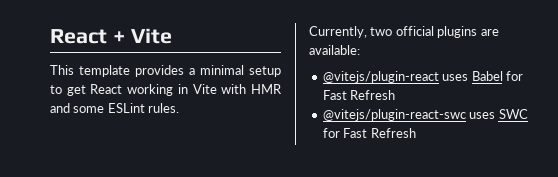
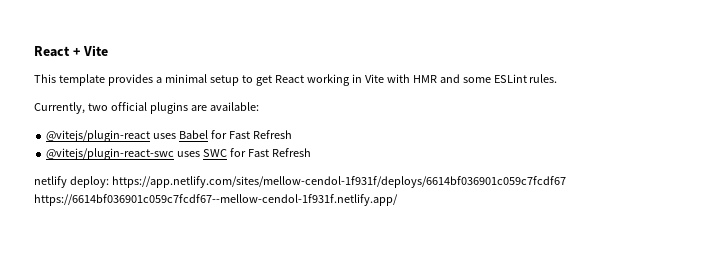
+ netlify deploy: https://app.netlify.com/sites/mellow-cendol-1f931f/deploys/6614bf036901c059c7fcdf67 https://6614bf036901c059c7fcdf67--mellow-cendol-1f931f.netlify.app/

